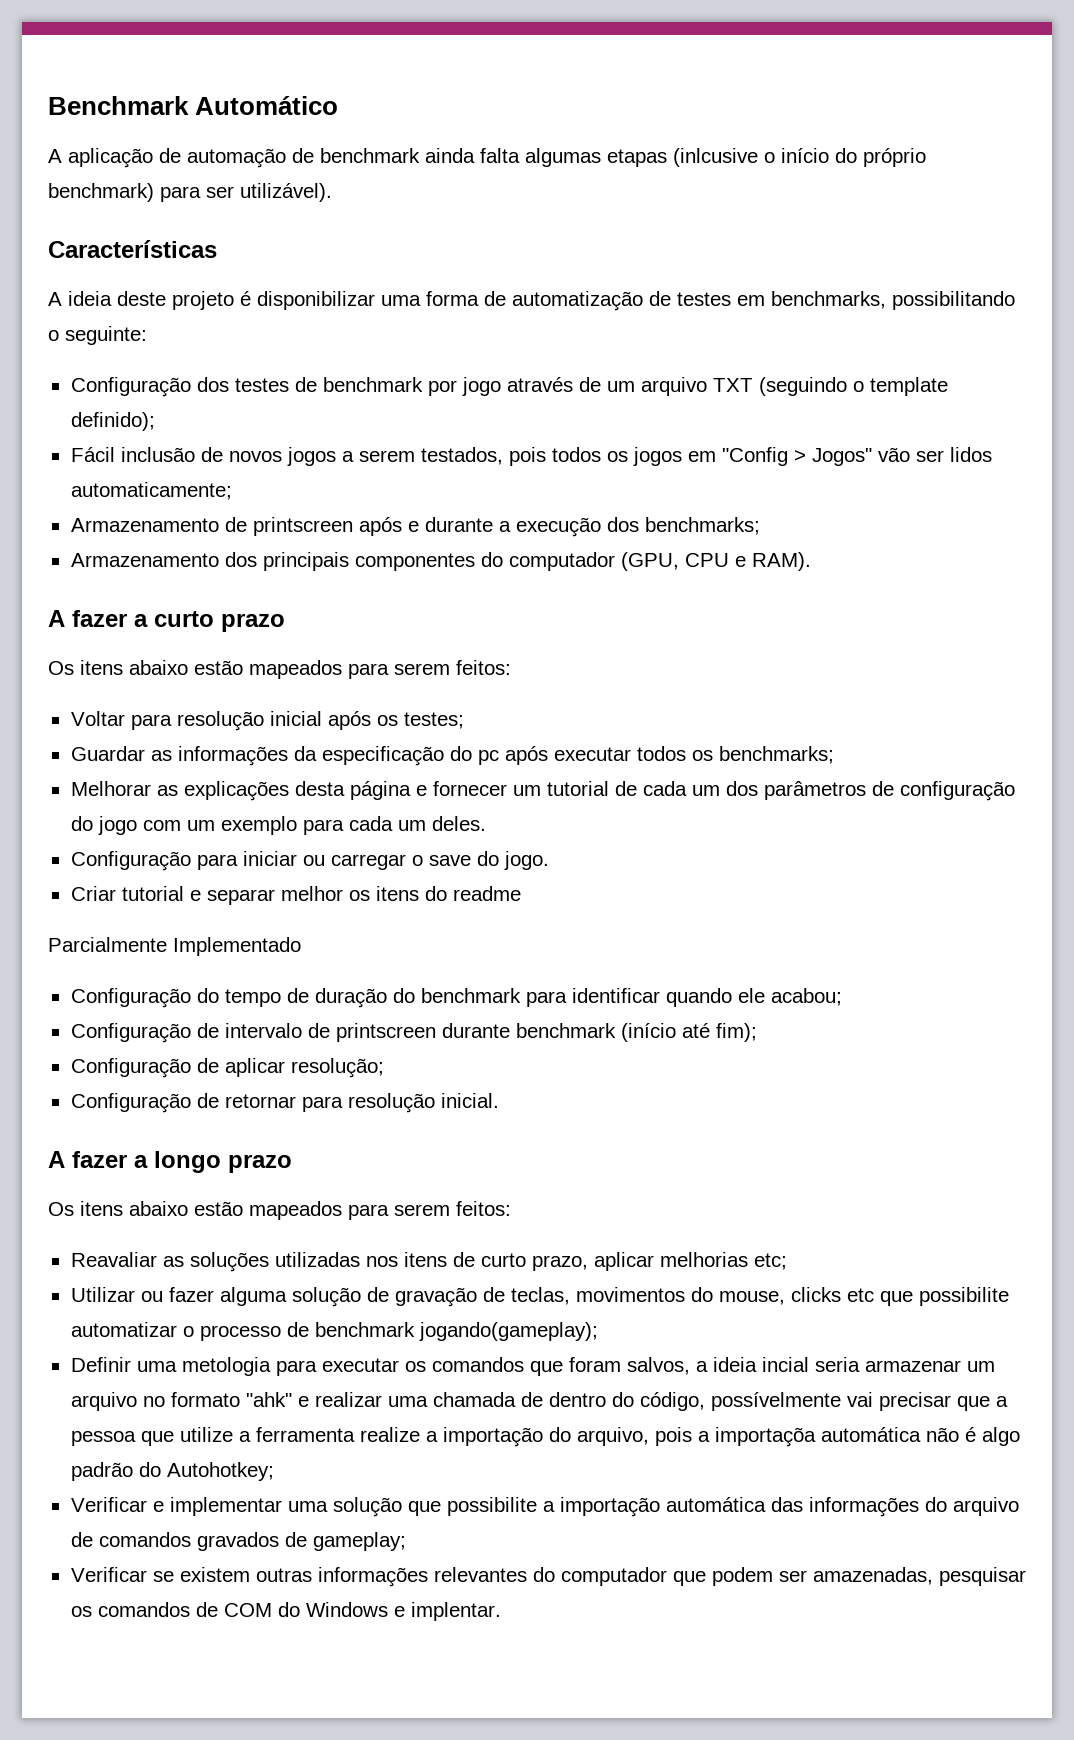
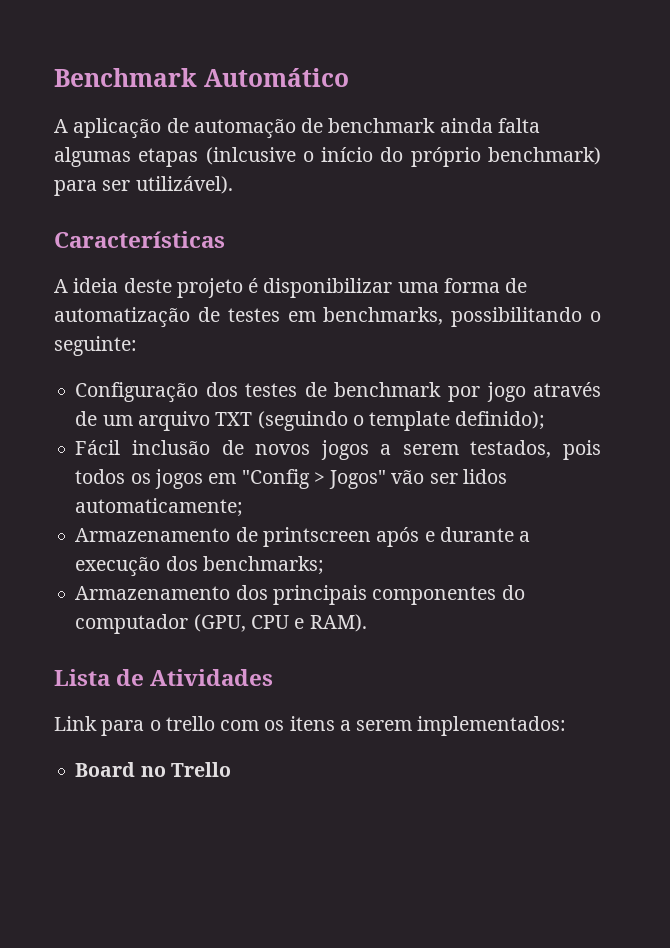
- A fazer a curto prazo
- Os itens abaixo estão mapeados para serem feitos:
- Voltar para resolução inicial após os testes;
- Guardar as informações da especificação do pc após executar todos os benchmarks;
- Melhorar as explicações desta página e fornecer um tutorial de cada um dos parâmetros de configuração do jogo com um exemplo para cada um deles.
- Configuração para iniciar ou carregar o save do jogo.
- Criar tutorial e separar melhor os itens do readme
- Parcialmente Implementado
- Configuração do tempo de duração do benchmark para identificar quando ele acabou;
- Configuração de intervalo de printscreen durante benchmark (início até fim);
- Configuração de aplicar resolução;
- Configuração de retornar para resolução inicial.
- A fazer a longo prazo
- Os itens abaixo estão mapeados para serem feitos:
- Reavaliar as soluções utilizadas nos itens de curto prazo, aplicar melhorias etc;
- Utilizar ou fazer alguma solução de gravação de teclas, movimentos do mouse, clicks etc que possibilite automatizar o processo de benchmark jogando(gameplay);
- Definir uma metologia para executar os comandos que foram salvos, a ideia incial seria armazenar um arquivo no formato "ahk" e realizar uma chamada de dentro do código, possívelmente vai precisar que a pessoa que utilize a ferramenta realize a importação do arquivo, pois a importaçõa automática não é algo padrão do Autohotkey;
- Verificar e implementar uma solução que possibilite a importação automática das informações do arquivo de comandos gravados de gameplay;
- Verificar se existem outras informações relevantes do computador que podem ser amazenadas, pesquisar os comandos de COM do Windows e implentar.
+ Lista de Atividades
+ Link para o trello com os itens a serem implementados:
+ Board no Trello

